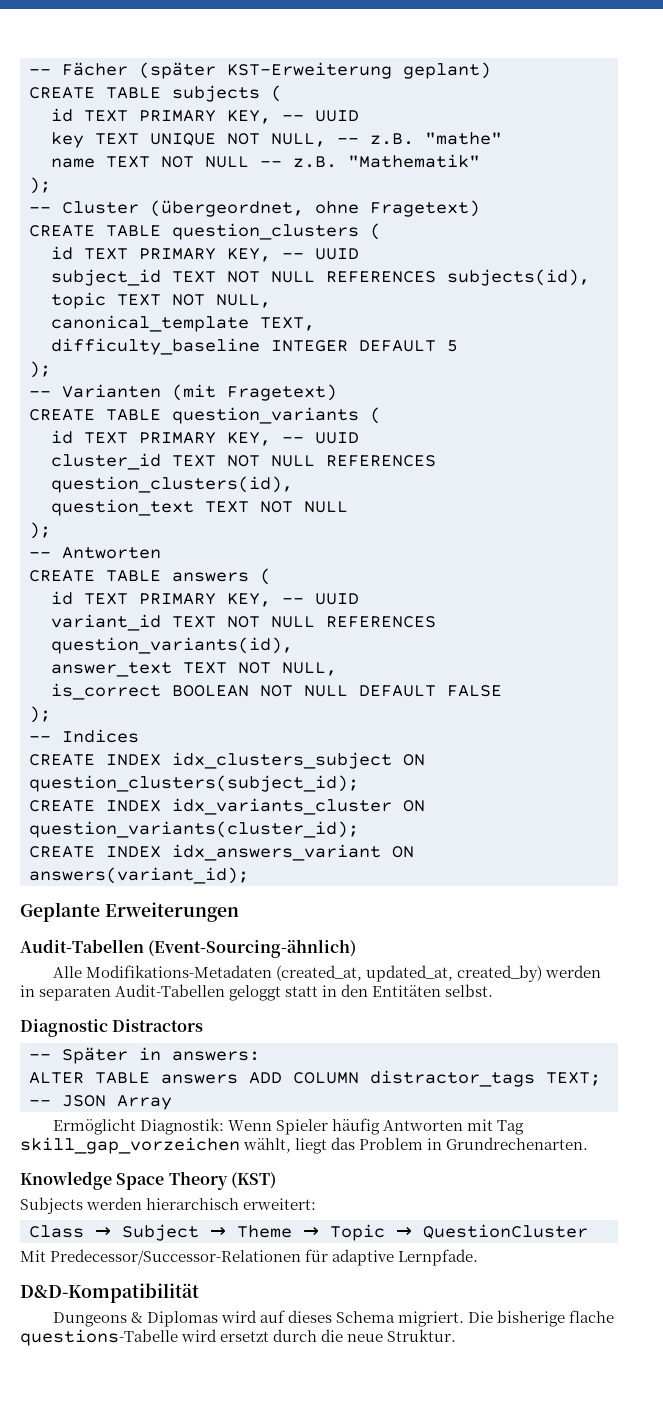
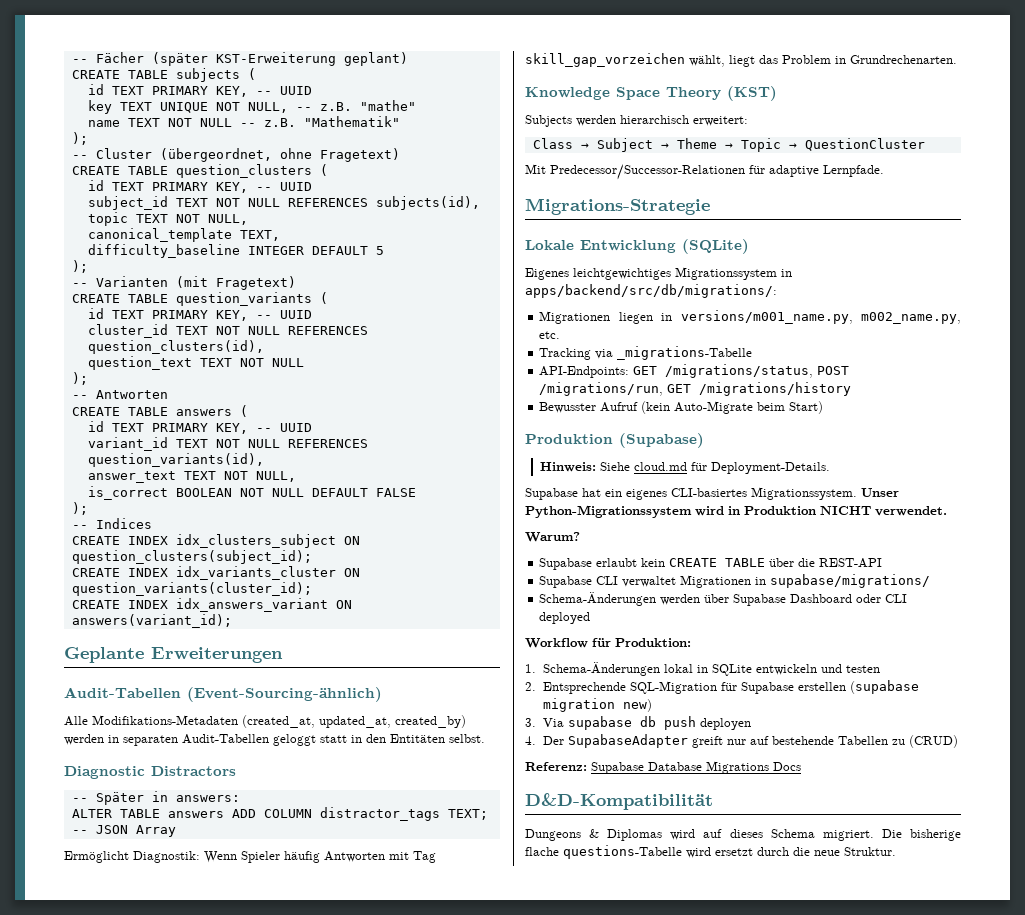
+ Migrations-Strategie
+ Lokale Entwicklung (SQLite)
+ Eigenes leichtgewichtiges Migrationssystem in apps/backend/src/db/migrations/:
+ Migrationen liegen in versions/m001_name.py, m002_name.py, etc.
+ Tracking via _migrations-Tabelle
+ API-Endpoints: GET /migrations/status, POST /migrations/run, GET /migrations/history
+ Bewusster Aufruf (kein Auto-Migrate beim Start)
+ Produktion (Supabase)
+ Hinweis: Siehe cloud.md für Deployment-Details.
+ Supabase hat ein eigenes CLI-basiertes Migrationssystem. Unser Python-Migrationssystem wird in Produktion NICHT verwendet.
+ Warum?
+ Supabase erlaubt kein CREATE TABLE über die REST-API
+ Supabase CLI verwaltet Migrationen in supabase/migrations/
+ Schema-Änderungen werden über Supabase Dashboard oder CLI deployed
+ Workflow für Produktion:
+ 1. Schema-Änderungen lokal in SQLite entwickeln und testen
+ 2. Entsprechende SQL-Migration für Supabase erstellen (supabase migration new)
+ 3. Via supabase db push deployen
+ 4. Der SupabaseAdapter greift nur auf bestehende Tabellen zu (CRUD)
+ Referenz: Supabase Database Migrations Docs

